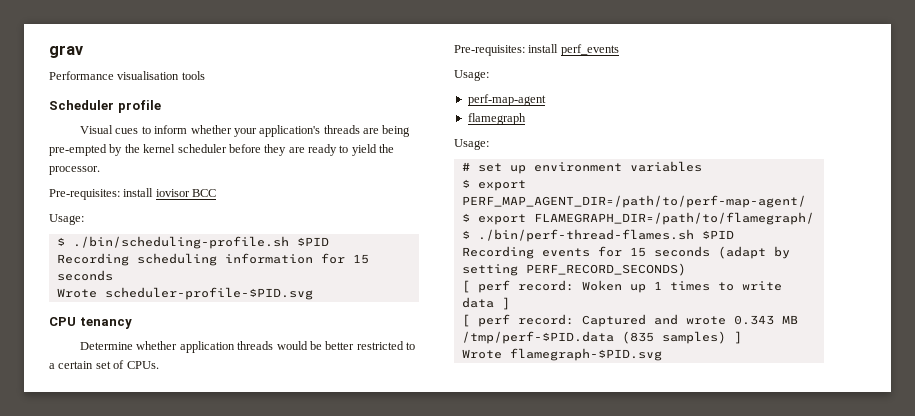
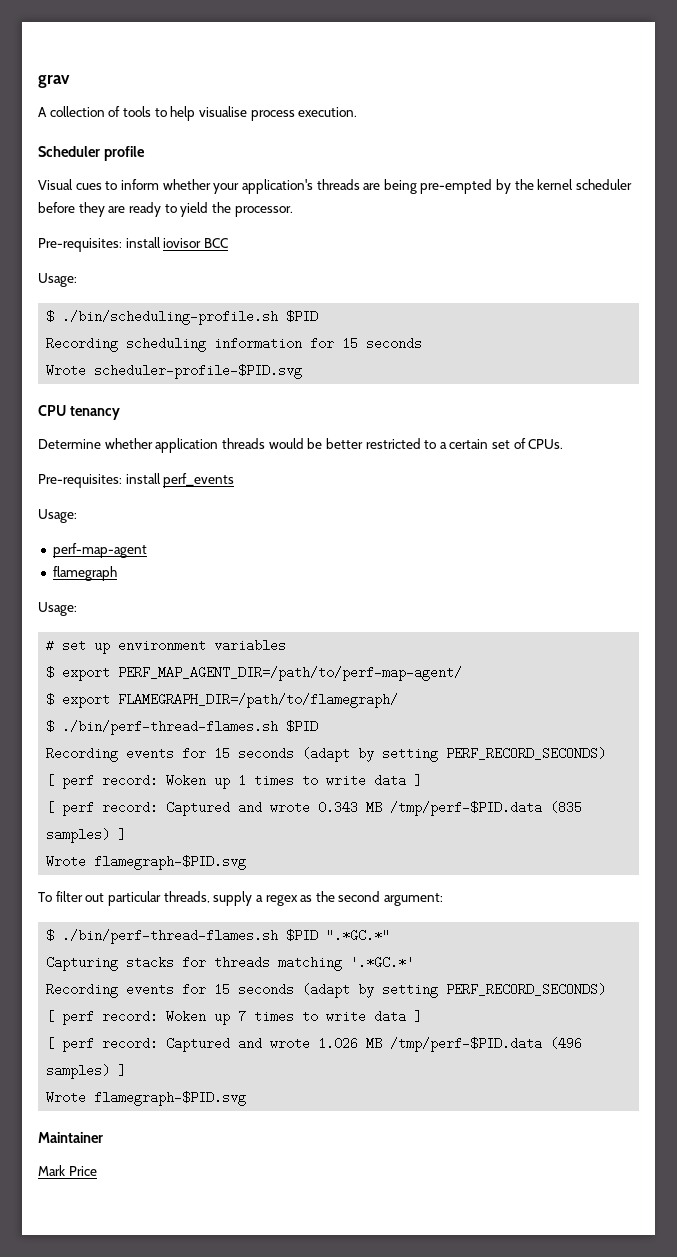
- Performance visualisation tools
+ A collection of tools to help visualise process execution.
+ To filter out particular threads, supply a regex as the second argument:
+ $ ./bin/perf-thread-flames.sh $PID ".*GC.*"
+ Capturing stacks for threads matching '.*GC.*'
+ Recording events for 15 seconds (adapt by setting PERF_RECORD_SECONDS)
+ [ perf record: Woken up 7 times to write data ]
+ [ perf record: Captured and wrote 1.026 MB /tmp/perf-$PID.data (496 samples) ]
+ Wrote flamegraph-$PID.svg
+ Maintainer
+ Mark Price

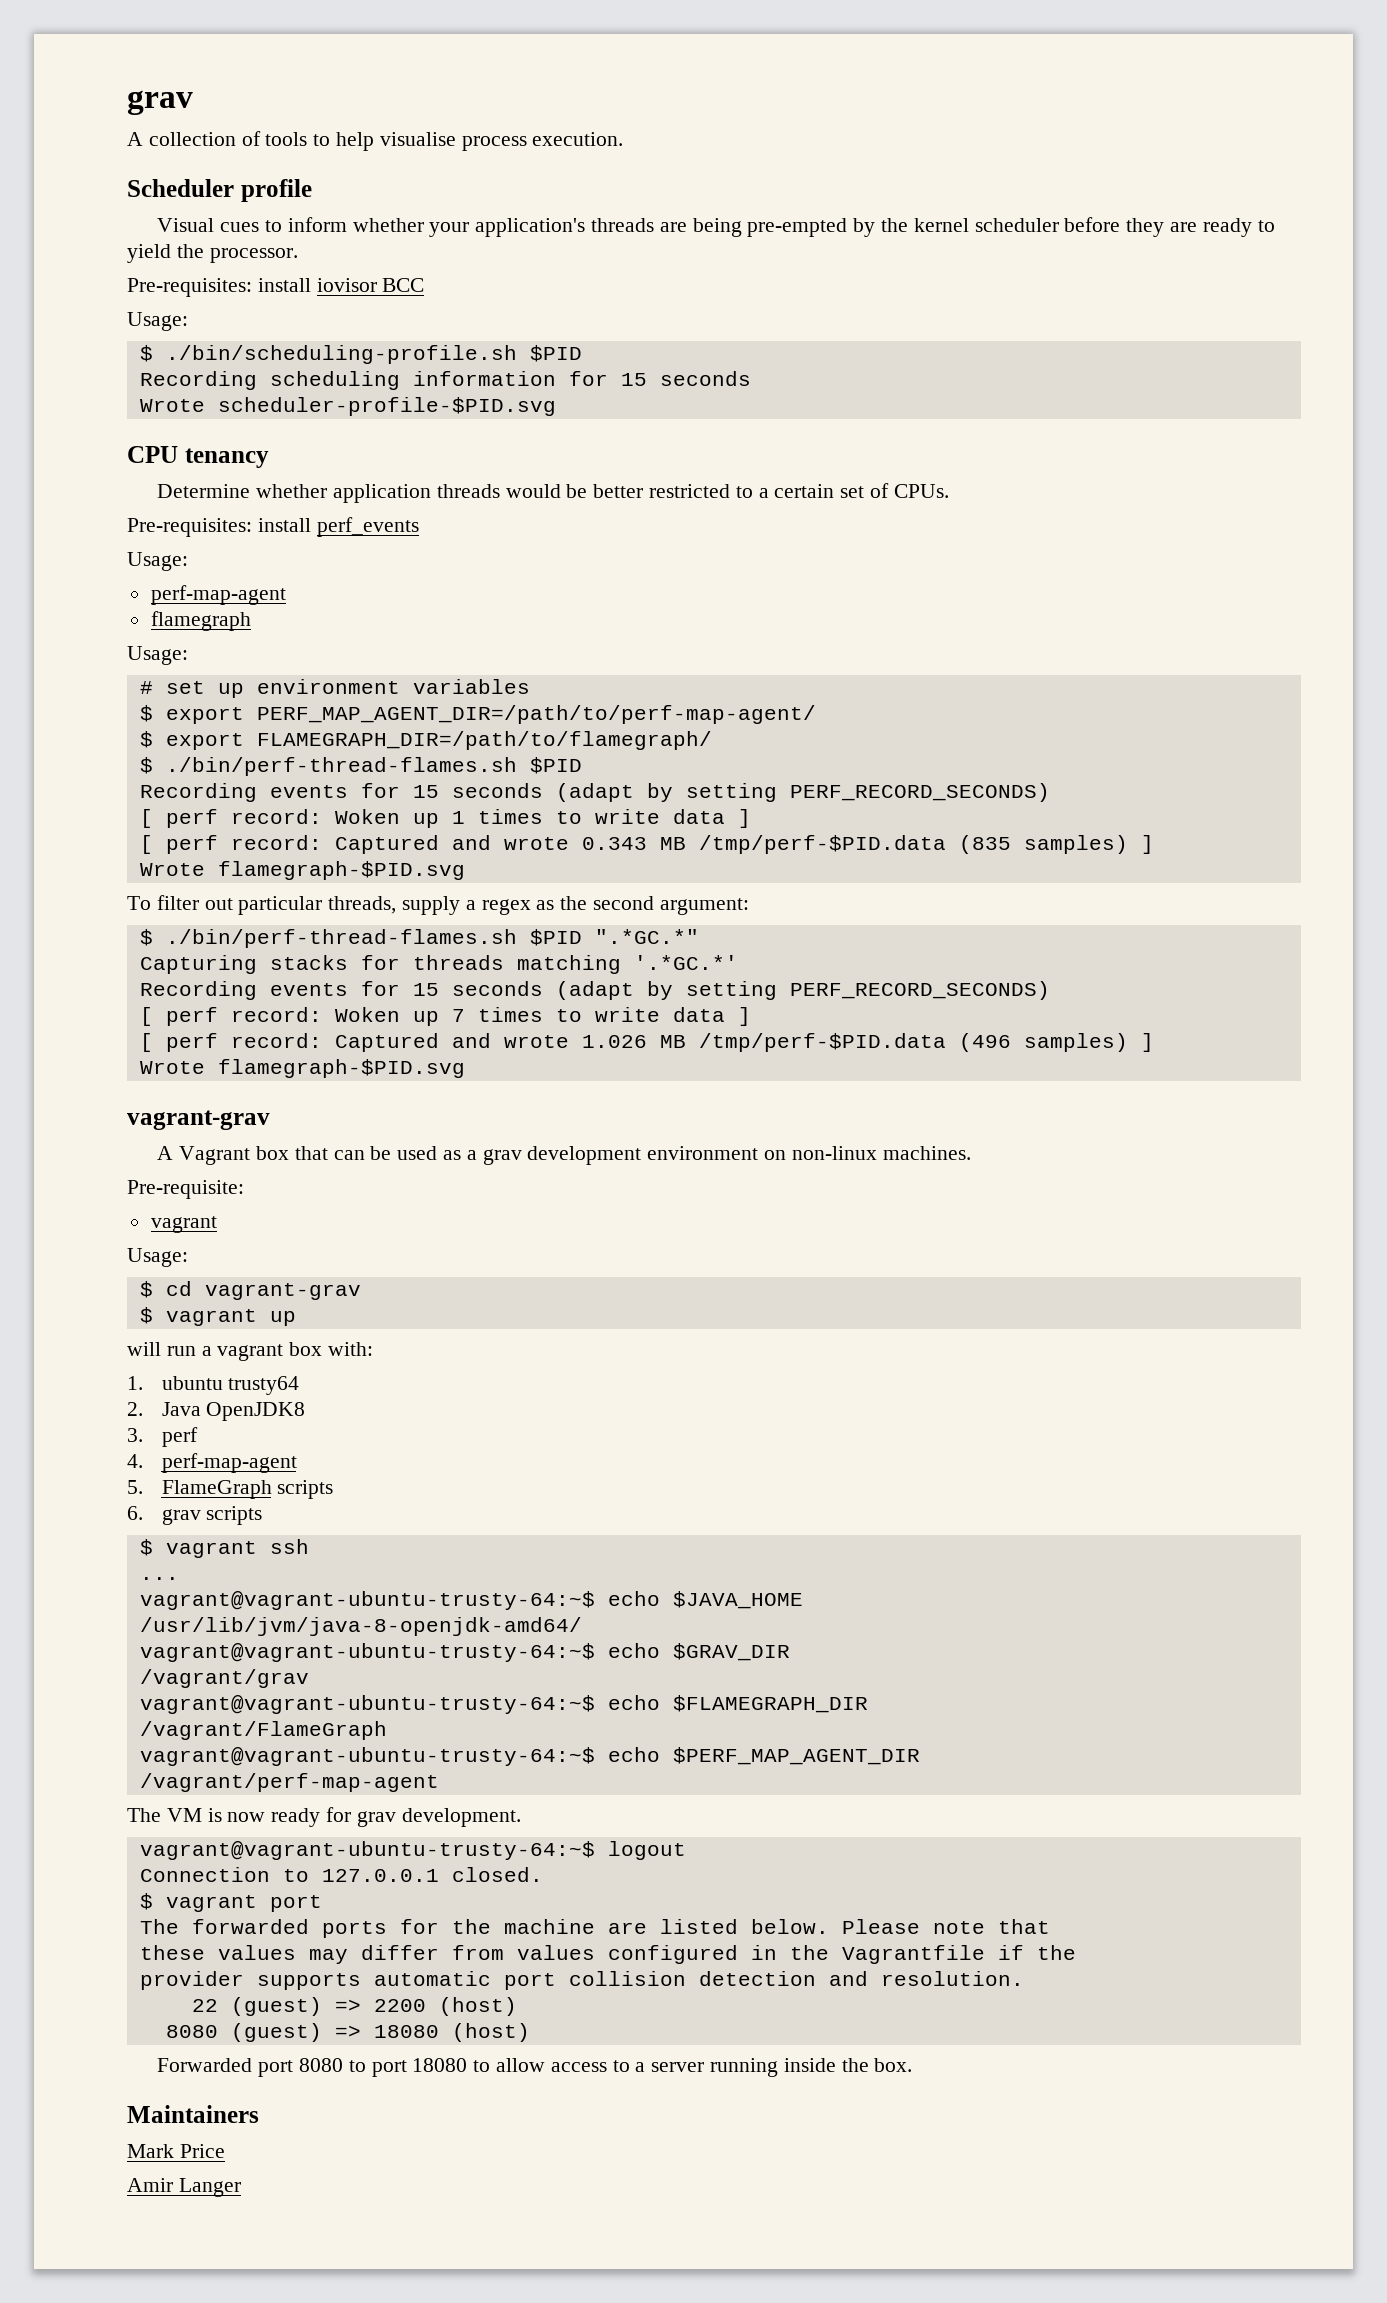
  [ perf record: Captured and wrote 1.026 MB /tmp/perf-$PID.data (496 samples) ]
  Wrote flamegraph-$PID.svg
- Maintainer
+ vagrant-grav
+ A Vagrant box that can be used as a grav development environment on non-linux machines.
+ Pre-requisite:
+ vagrant
+ Usage:
+ $ cd vagrant-grav
+ $ vagrant up
+ will run a vagrant box with:
+ 1. ubuntu trusty64
+ 2. Java OpenJDK8
+ 3. perf
+ 4. perf-map-agent
+ 5. FlameGraph scripts
+ 6. grav scripts
+ $ vagrant ssh
+ ...
+ vagrant@vagrant-ubuntu-trusty-64:~$ echo $JAVA_HOME
+ /usr/lib/jvm/java-8-openjdk-amd64/
+ vagrant@vagrant-ubuntu-trusty-64:~$ echo $GRAV_DIR
+ /vagrant/grav
+ vagrant@vagrant-ubuntu-trusty-64:~$ echo $FLAMEGRAPH_DIR
+ /vagrant/FlameGraph
+ vagrant@vagrant-ubuntu-trusty-64:~$ echo $PERF_MAP_AGENT_DIR
+ /vagrant/perf-map-agent
+ The VM is now ready for grav development.
+ vagrant@vagrant-ubuntu-trusty-64:~$ logout
+ Connection to 127.0.0.1 closed.
+ $ vagrant port
+ The forwarded ports for the machine are listed below. Please note that
+ these values may differ from values configured in the Vagrantfile if the
+ provider supports automatic port collision detection and resolution.
+ 22 (guest) => 2200 (host)
+ 8080 (guest) => 18080 (host)
+ Forwarded port 8080 to port 18080 to allow access to a server running inside the box.
+ Maintainers
+ Amir Langer

